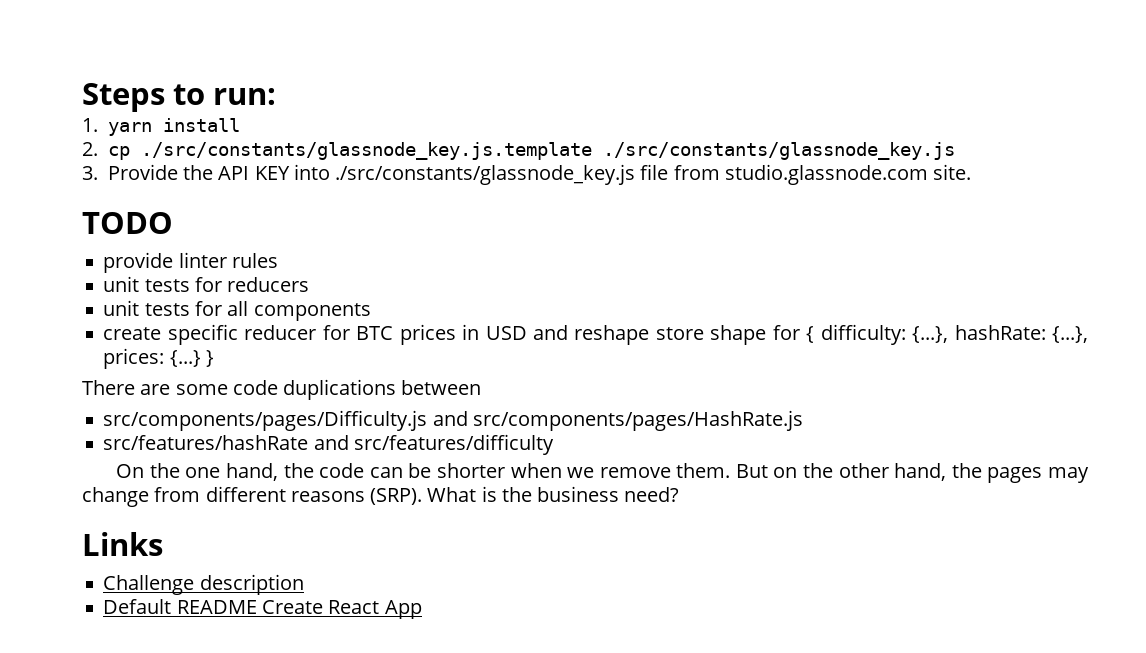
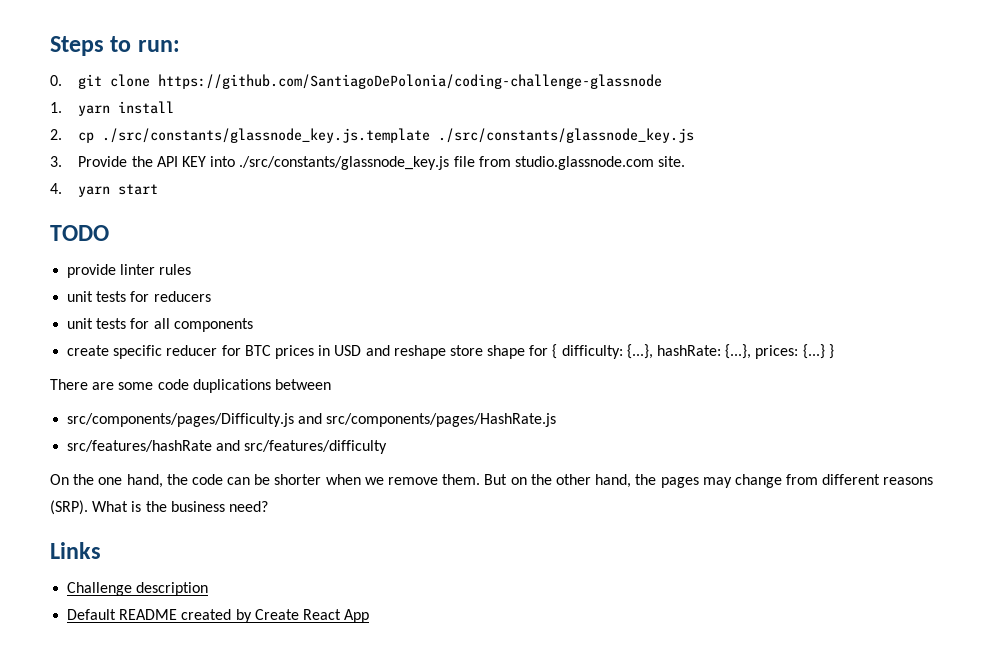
+ 0. git clone https://github.com/SantiagoDePolonia/coding-challenge-glassnode
+ 4. yarn start
- Default README Create React App
+ Default README created by Create React App

